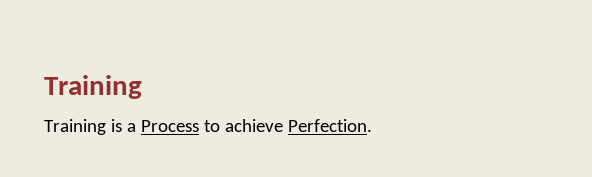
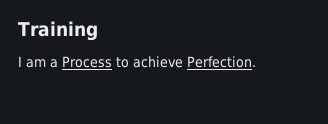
- Training is a Process to achieve Perfection.
+ I am a Process to achieve Perfection.

